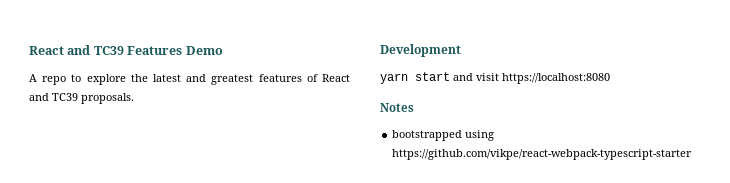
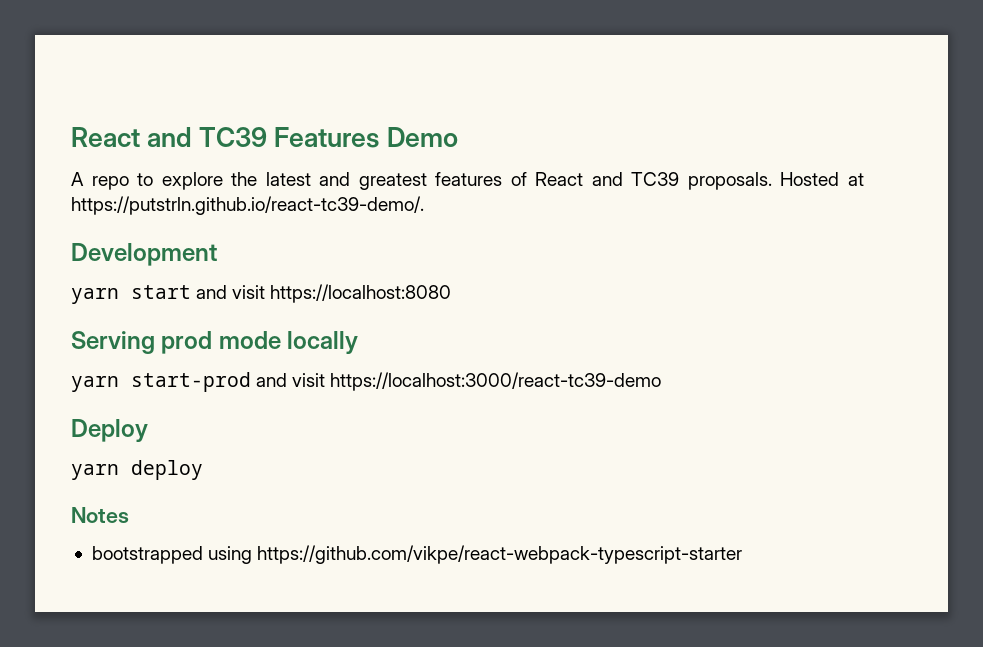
+ Hosted at https://putstrln.github.io/react-tc39-demo/.
+ Serving prod mode locally
+ yarn start-prod and visit https://localhost:3000/react-tc39-demo
+ Deploy
+ yarn deploy

